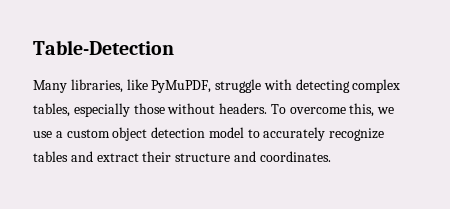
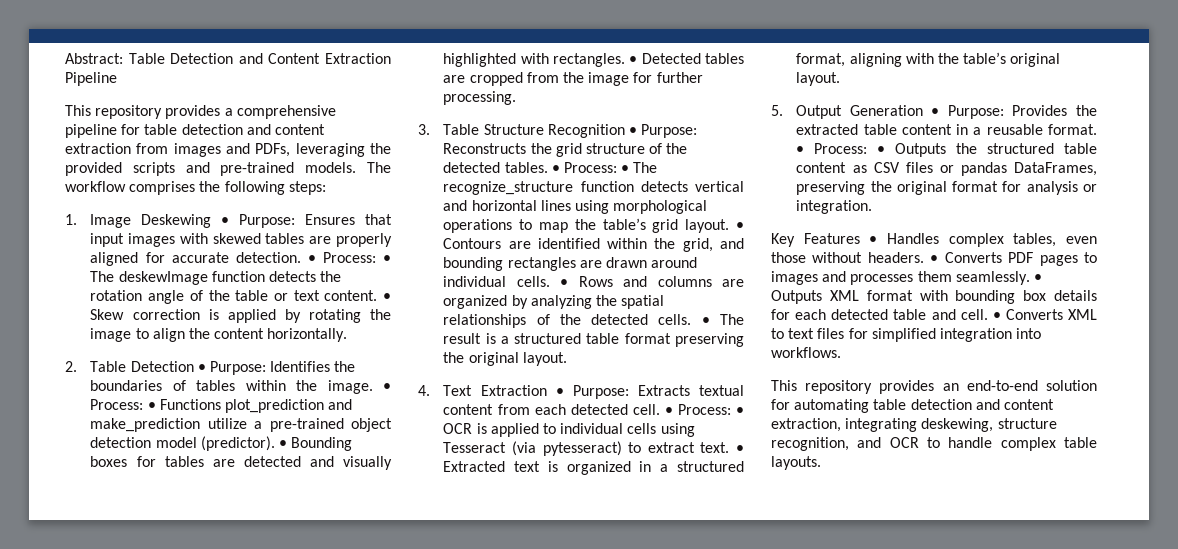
- Table-Detection
- Many libraries, like PyMuPDF, struggle with detecting complex tables, especially those without headers.
+ Abstract: Table Detection and Content Extraction Pipeline
+ This repository provides a comprehensive pipeline for table detection and content extraction from images and PDFs, leveraging the provided scripts and pre-trained models. The workflow comprises the following steps:
+ 1. Image Deskewing • Purpose: Ensures that input images with skewed tables are properly aligned for accurate detection. • Process: • The deskewImage function detects the rotation angle of the table or text content. • Skew correction is applied by rotating the image to align the content horizontally.
+ 2. Table Detection • Purpose: Identifies the boundaries of tables within the image. • Process: • Functions plot_prediction and make_prediction utilize a pre-trained object detection model (predictor). • Bounding boxes for tables are detected and visually highlighted with rectangles. • Detected tables are cropped from the image for further processing.
+ 3. Table Structure Recognition • Purpose: Reconstructs the grid structure of the detected tables. • Process: • The recognize_structure function detects vertical and horizontal lines using morphological operations to map the table’s grid layout. • Contours are identified within the grid, and bounding rectangles are drawn around individual cells. • Rows and columns are organized by analyzing the spatial relationships of the detected cells. • The result is a structured table format preserving the original layout.
+ 4. Text Extraction • Purpose: Extracts textual content from each detected cell. • Process: • OCR is applied to individual cells using Tesseract (via pytesseract) to extract text. • Extracted text is organized in a structured format, aligning with the table’s original layout.
+ 5. Output Generation • Purpose: Provides the extracted table content in a reusable format. • Process: • Outputs the structured table content as CSV files or pandas DataFrames, preserving the original format for analysis or integration.
+ Key Features • Handles complex tables, even those without headers.
- To overcome this, we use a custom object detection model to accurately recognize tables and extract their structure and coordinates.
+ • Converts PDF pages to images and processes them seamlessly. • Outputs XML format with bounding box details for each detected table and cell. • Converts XML to text files for simplified integration into workflows.
+ This repository provides an end-to-end solution for automating table detection and content extraction, integrating deskewing, structure recognition, and OCR to handle complex table layouts.

